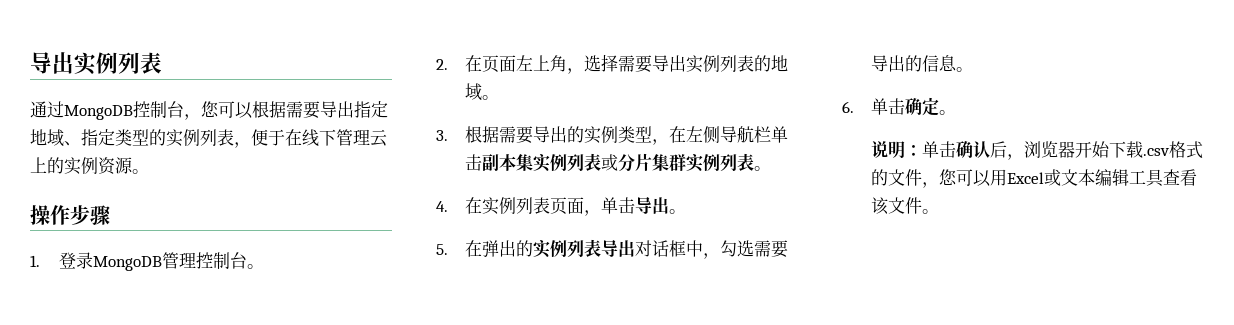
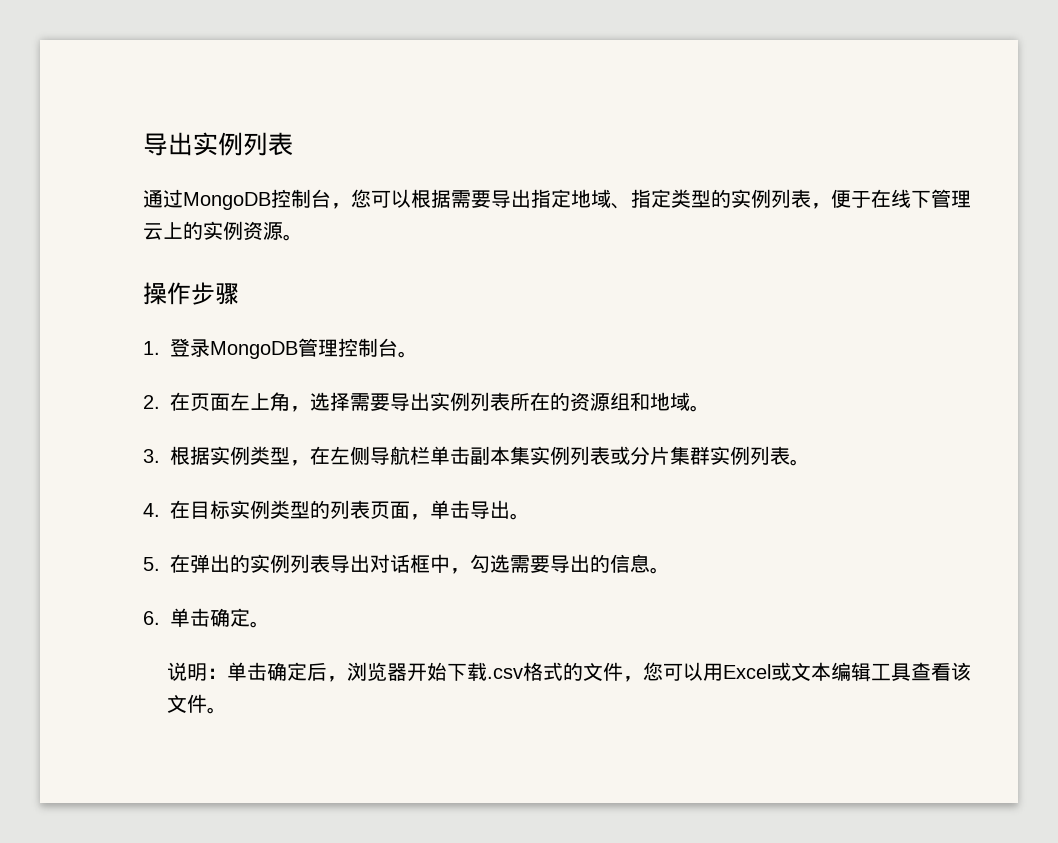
- 2.在页面左上角，选择需要导出实例列表的地域。
+ 2.在页面左上角，选择需要导出实例列表所在的资源组和地域。
- 3.根据需要导出的实例类型，在左侧导航栏单击副本集实例列表或分片集群实例列表。
+ 3.根据实例类型，在左侧导航栏单击副本集实例列表或分片集群实例列表。
- 4.在实例列表页面，单击导出。
+ 4.在目标实例类型的列表页面，单击导出。
- 说明：单击确认后，浏览器开始下载.csv格式的文件，您可以用Excel或文本编辑工具查看该文件。
+ 说明：单击确定后，浏览器开始下载.csv格式的文件，您可以用Excel或文本编辑工具查看该文件。

